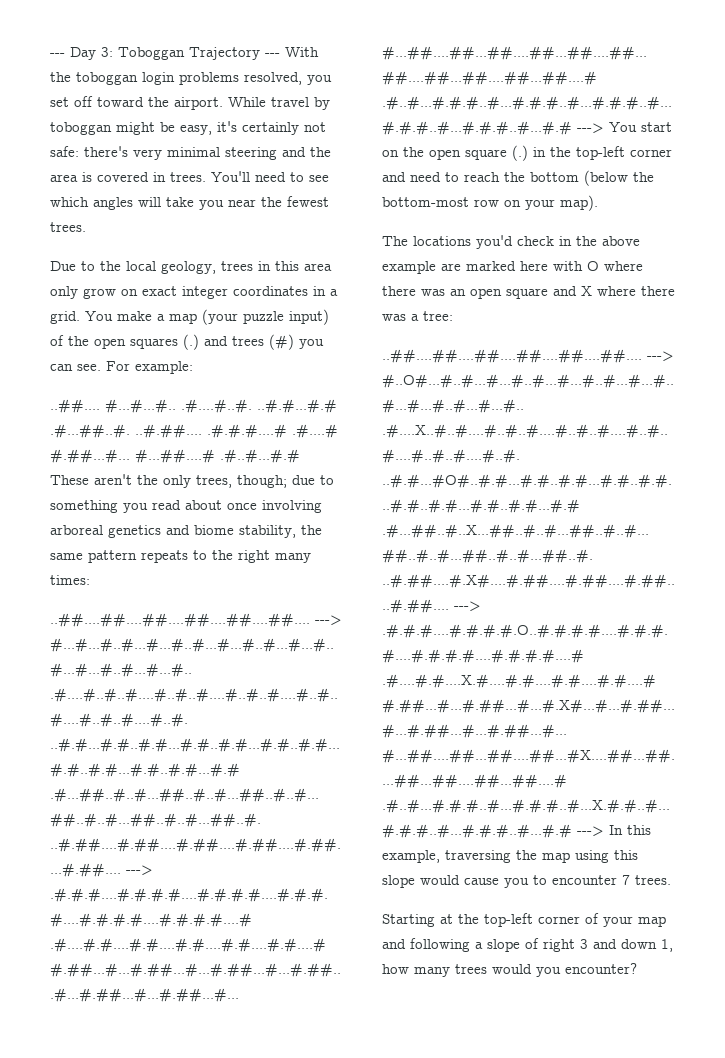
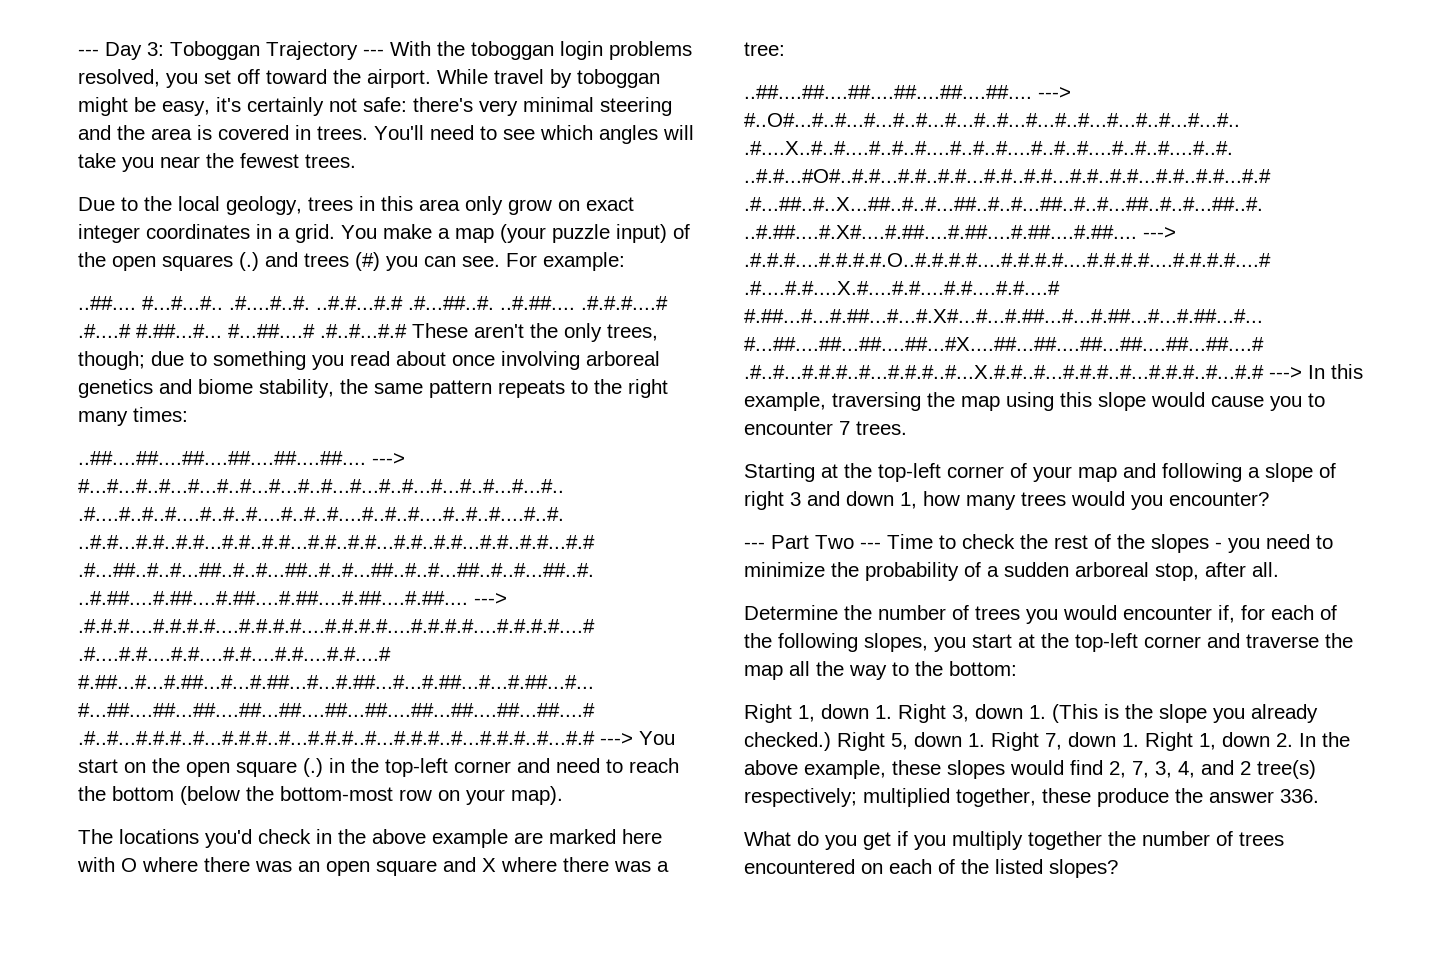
+ --- Part Two --- Time to check the rest of the slopes - you need to minimize the probability of a sudden arboreal stop, after all.
+ Determine the number of trees you would encounter if, for each of the following slopes, you start at the top-left corner and traverse the map all the way to the bottom:
+ Right 1, down 1. Right 3, down 1. (This is the slope you already checked.) Right 5, down 1. Right 7, down 1. Right 1, down 2. In the above example, these slopes would find 2, 7, 3, 4, and 2 tree(s) respectively; multiplied together, these produce the answer 336.
+ What do you get if you multiply together the number of trees encountered on each of the listed slopes?

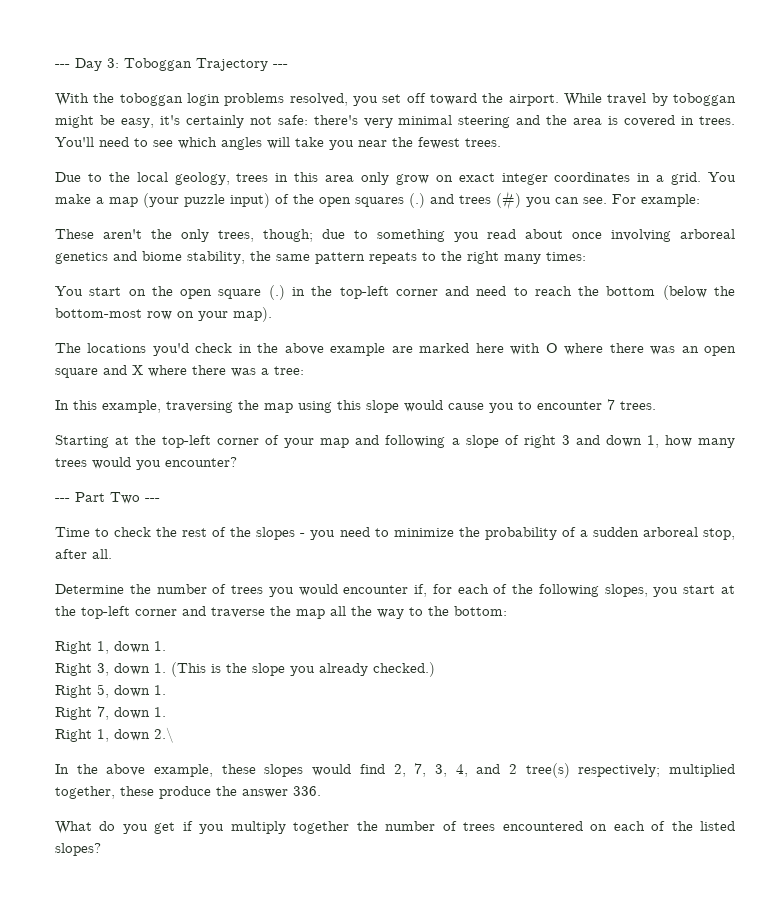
- --- Day 3: Toboggan Trajectory --- With the toboggan login problems resolved, you set off toward the airport.
+ --- Day 3: Toboggan Trajectory ---
+ With the toboggan login problems resolved, you set off toward the airport.
- ..##.... #...#...#.. .#....#..#. ..#.#...#.# .#...##..#. ..#.##.... .#.#.#....# .#....# #.##...#... #...##....# .#..#...#.# These aren't the only trees, though; due to something you read about once involving arboreal genetics and biome stability, the same pattern repeats to the right many times:
+ These aren't the only trees, though; due to something you read about once involving arboreal genetics and biome stability, the same pattern repeats to the right many times:
- ..##....##....##....##....##....##.... ---> #...#...#..#...#...#..#...#...#..#...#...#..#...#...#..#...#...#.. .#....#..#..#....#..#..#....#..#..#....#..#..#....#..#..#....#..#. ..#.#...#.#..#.#...#.#..#.#...#.#..#.#...#.#..#.#...#.#..#.#...#.# .#...##..#..#...##..#..#...##..#..#...##..#..#...##..#..#...##..#. ..#.##....#.##....#.##....#.##....#.##....#.##.... ---> .#.#.#....#.#.#.#....#.#.#.#....#.#.#.#....#.#.#.#....#.#.#.#....# .#....#.#....#.#....#.#....#.#....#.#....# #.##...#...#.##...#...#.##...#...#.##...#...#.##...#...#.##...#... #...##....##...##....##...##....##...##....##...##....##...##....# .#..#...#.#.#..#...#.#.#..#...#.#.#..#...#.#.#..#...#.#.#..#...#.# ---> You start on the open square (.) in the top-left corner and need to reach the bottom (below the bottom-most row on your map).
+ You start on the open square (.) in the top-left corner and need to reach the bottom (below the bottom-most row on your map).
- ..##....##....##....##....##....##.... ---> #..O#...#..#...#...#..#...#...#..#...#...#..#...#...#..#...#...#.. .#....X..#..#....#..#..#....#..#..#....#..#..#....#..#..#....#..#. ..#.#...#O#..#.#...#.#..#.#...#.#..#.#...#.#..#.#...#.#..#.#...#.# .#...##..#..X...##..#..#...##..#..#...##..#..#...##..#..#...##..#. ..#.##....#.X#....#.##....#.##....#.##....#.##.... ---> .#.#.#....#.#.#.#.O..#.#.#.#....#.#.#.#....#.#.#.#....#.#.#.#....# .#....#.#....X.#....#.#....#.#....#.#....# #.##...#...#.##...#...#.X#...#...#.##...#...#.##...#...#.##...#... #...##....##...##....##...#X....##...##....##...##....##...##....# .#..#...#.#.#..#...#.#.#..#...X.#.#..#...#.#.#..#...#.#.#..#...#.# ---> In this example, traversing the map using this slope would cause you to encounter 7 trees.
+ In this example, traversing the map using this slope would cause you to encounter 7 trees.
- --- Part Two --- Time to check the rest of the slopes - you need to minimize the probability of a sudden arboreal stop, after all.
+ --- Part Two ---
+ Time to check the rest of the slopes - you need to minimize the probability of a sudden arboreal stop, after all.
- Right 1, down 1. Right 3, down 1. (This is the slope you already checked.) Right 5, down 1. Right 7, down 1. Right 1, down 2. In the above example, these slopes would find 2, 7, 3, 4, and 2 tree(s) respectively; multiplied together, these produce the answer 336.
+ Right 1, down 1.
+ Right 3, down 1. (This is the slope you already checked.)
+ Right 5, down 1.
+ Right 7, down 1.
+ Right 1, down 2.\
+ In the above example, these slopes would find 2, 7, 3, 4, and 2 tree(s) respectively; multiplied together, these produce the answer 336.

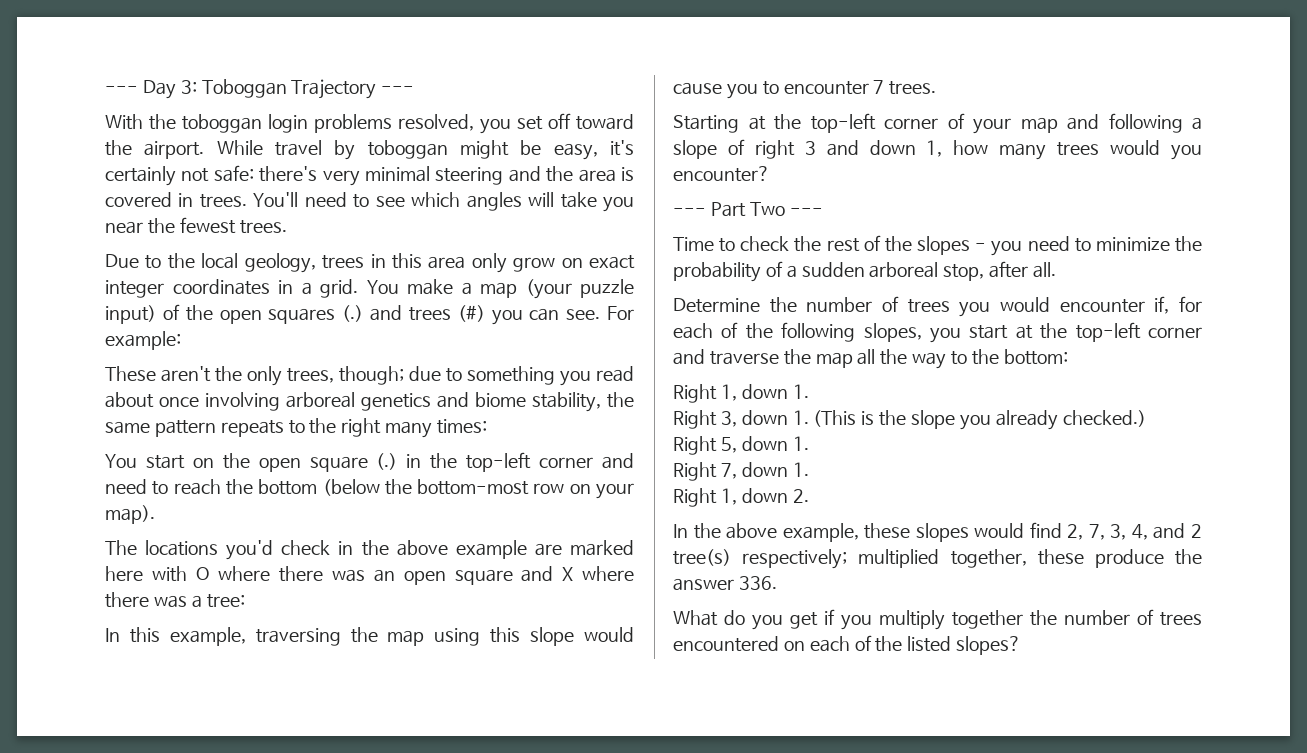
- Right 1, down 2.\
+ Right 1, down 2.

